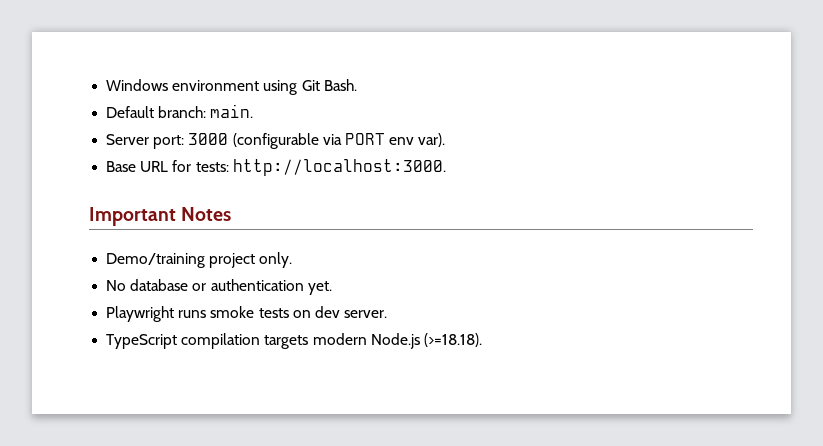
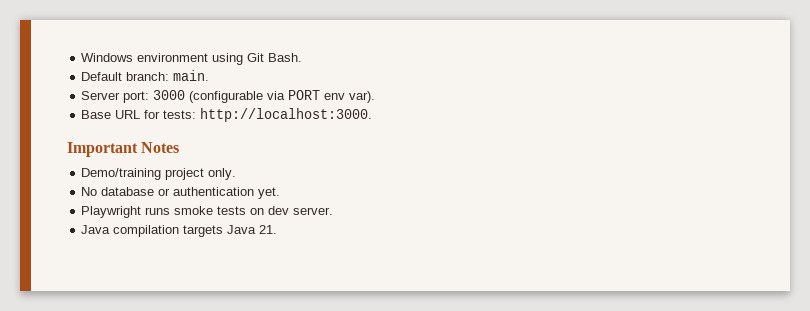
- TypeScript compilation targets modern Node.js (>=18.18).
+ Java compilation targets Java 21.

